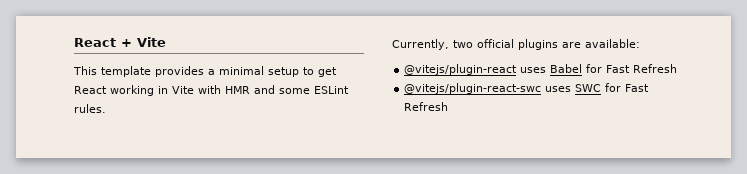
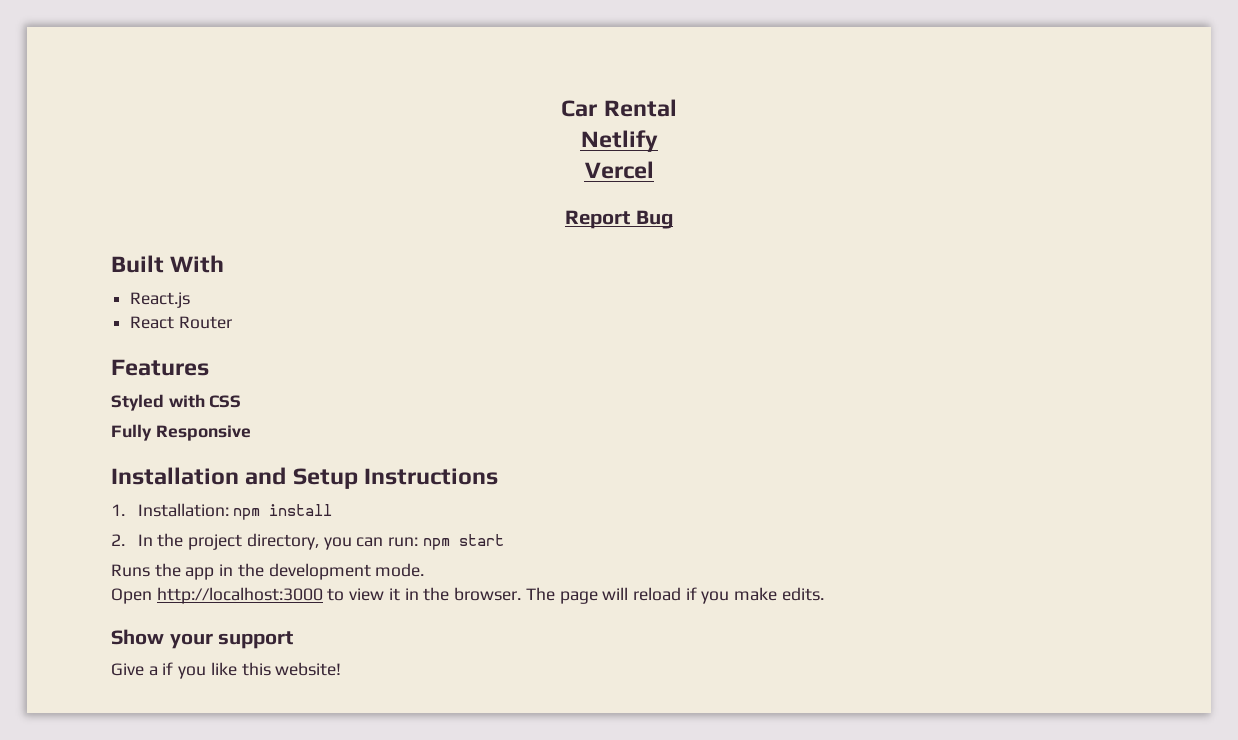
- React + Vite
- This template provides a minimal setup to get React working in Vite with HMR and some ESLint rules.
- Currently, two official plugins are available:
- @vitejs/plugin-react uses Babel for Fast Refresh
- @vitejs/plugin-react-swc uses SWC for Fast Refresh
+ Car Rental
+ Netlify
+ Vercel
+ Report Bug
+ Built With
+ React.js
+ React Router
+ Features
+ Styled with CSS
+ Fully Responsive
+ Installation and Setup Instructions
+ 1. Installation: npm install
+ 2. In the project directory, you can run: npm start
+ Runs the app in the development mode.
+ Open http://localhost:3000 to view it in the browser. The page will reload if you make edits.
+ Show your support
+ Give a if you like this website!

